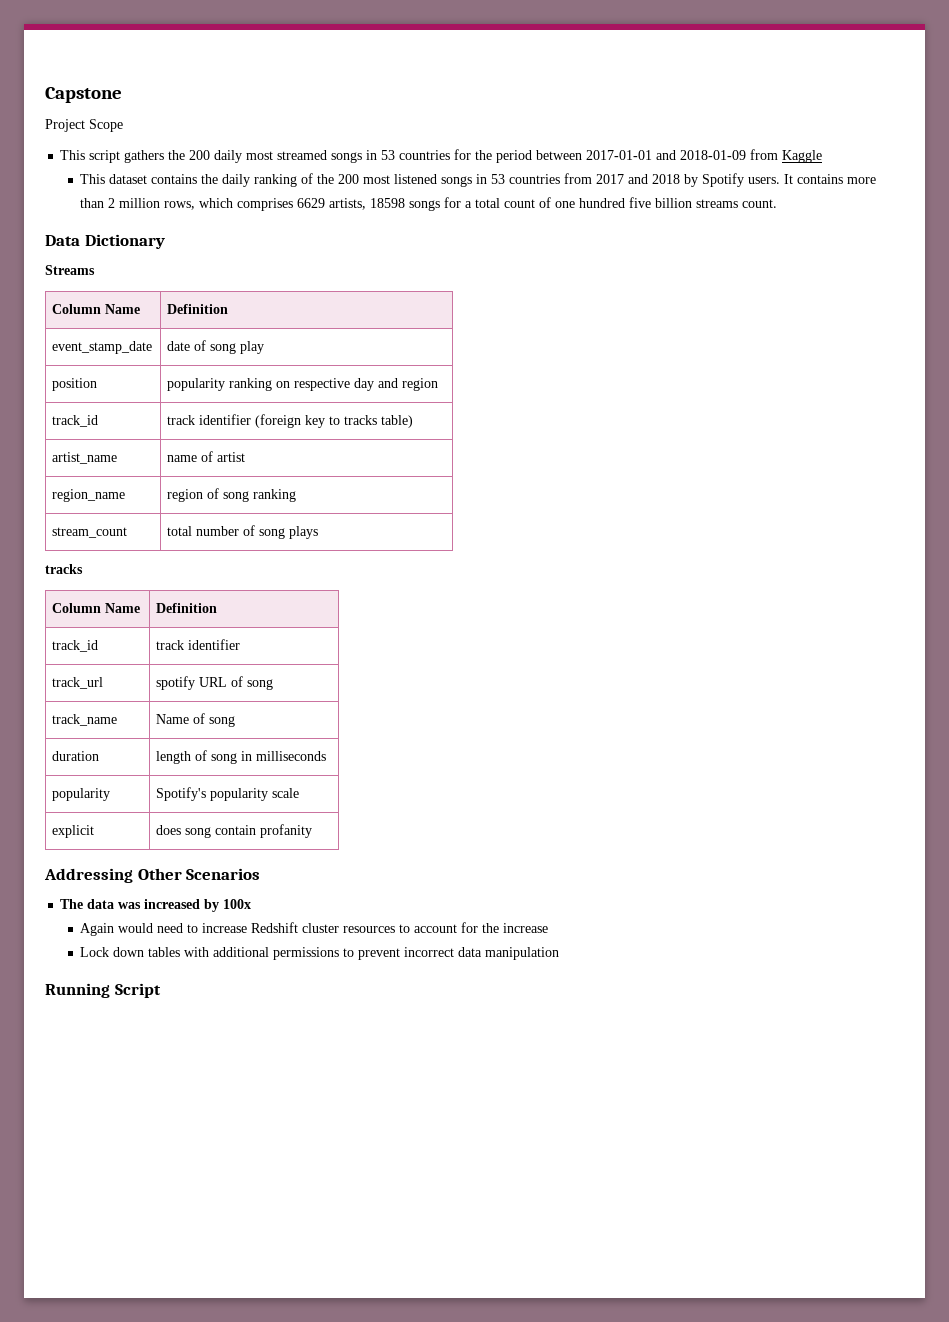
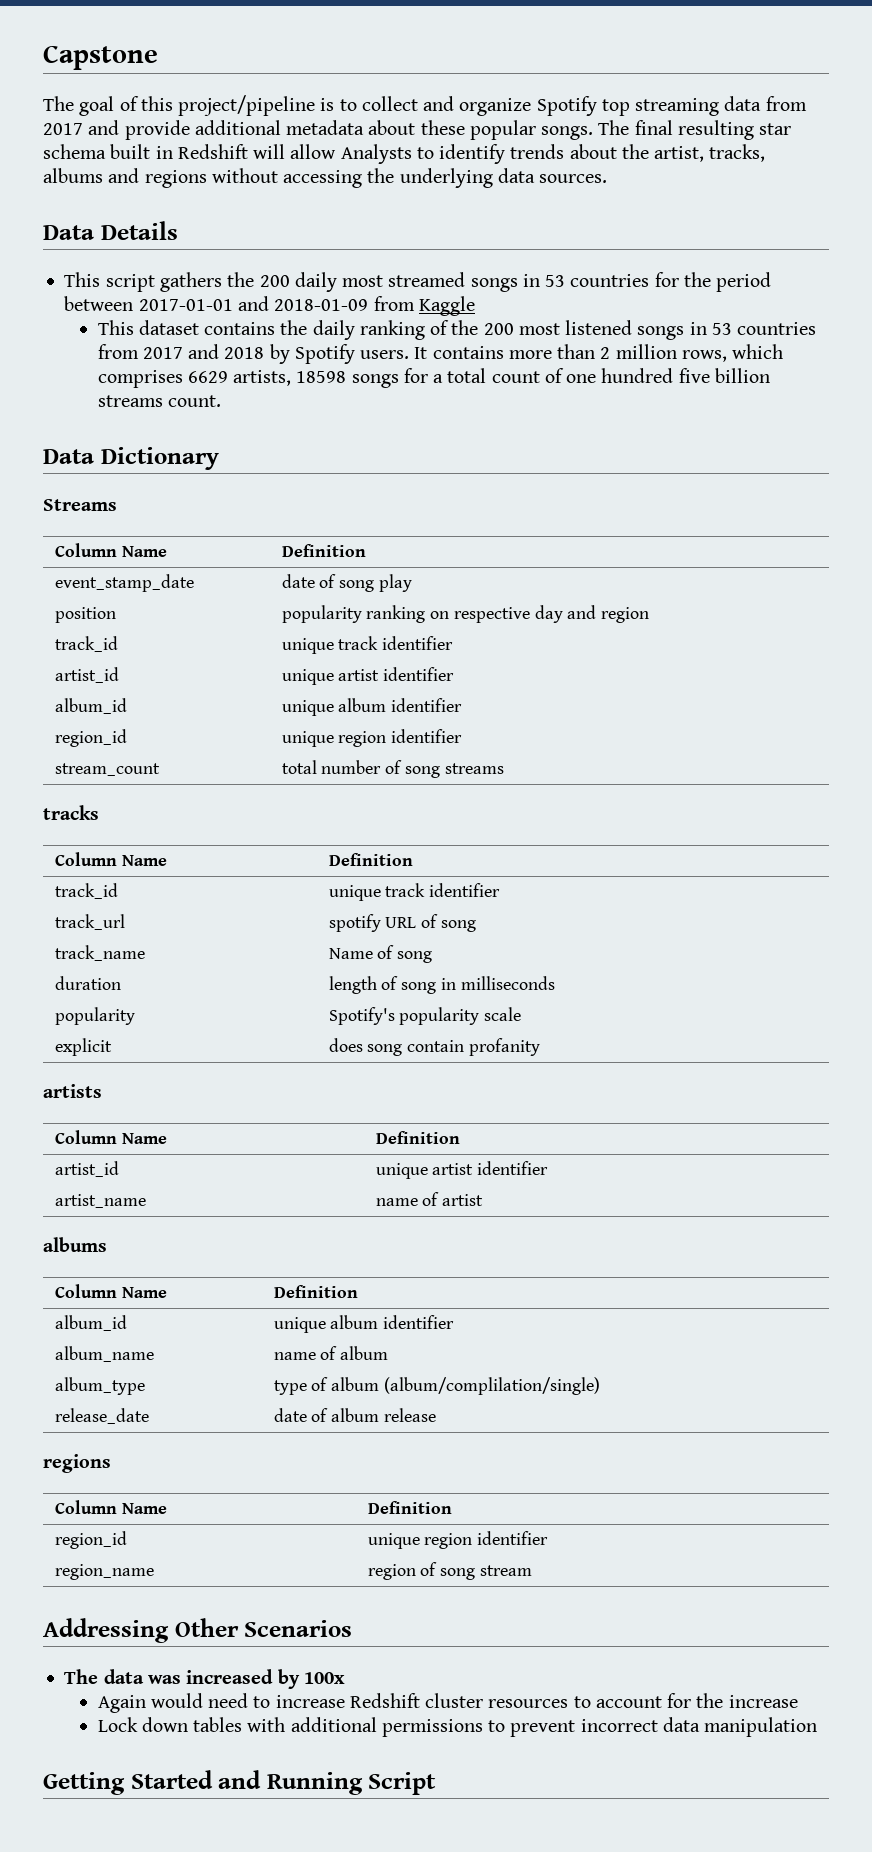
- Project Scope
+ The goal of this project/pipeline is to collect and organize Spotify top streaming data from 2017 and provide additional metadata about these popular songs. The final resulting star schema built in Redshift will allow Analysts to identify trends about the artist, tracks, albums and regions without accessing the underlying data sources.
+ Data Details
  position | popularity ranking on respective day and region
- track_id | track identifier (foreign key to tracks table)
- artist_name | name of artist
- region_name | region of song ranking
+ track_id | unique track identifier
+ artist_id | unique artist identifier
+ album_id | unique album identifier
+ region_id | unique region identifier
- stream_count | total number of song plays
+ stream_count | total number of song streams
  tracks
  Column Name | Definition
- track_id | track identifier
+ track_id | unique track identifier
+ artists
+ Column Name | Definition
+ artist_id | unique artist identifier
+ artist_name | name of artist
+ albums
+ Column Name | Definition
+ album_id | unique album identifier
+ album_name | name of album
+ album_type | type of album (album/complilation/single)
+ release_date | date of album release
+ regions
+ Column Name | Definition
+ region_id | unique region identifier
+ region_name | region of song stream
- Running Script
+ Getting Started and Running Script

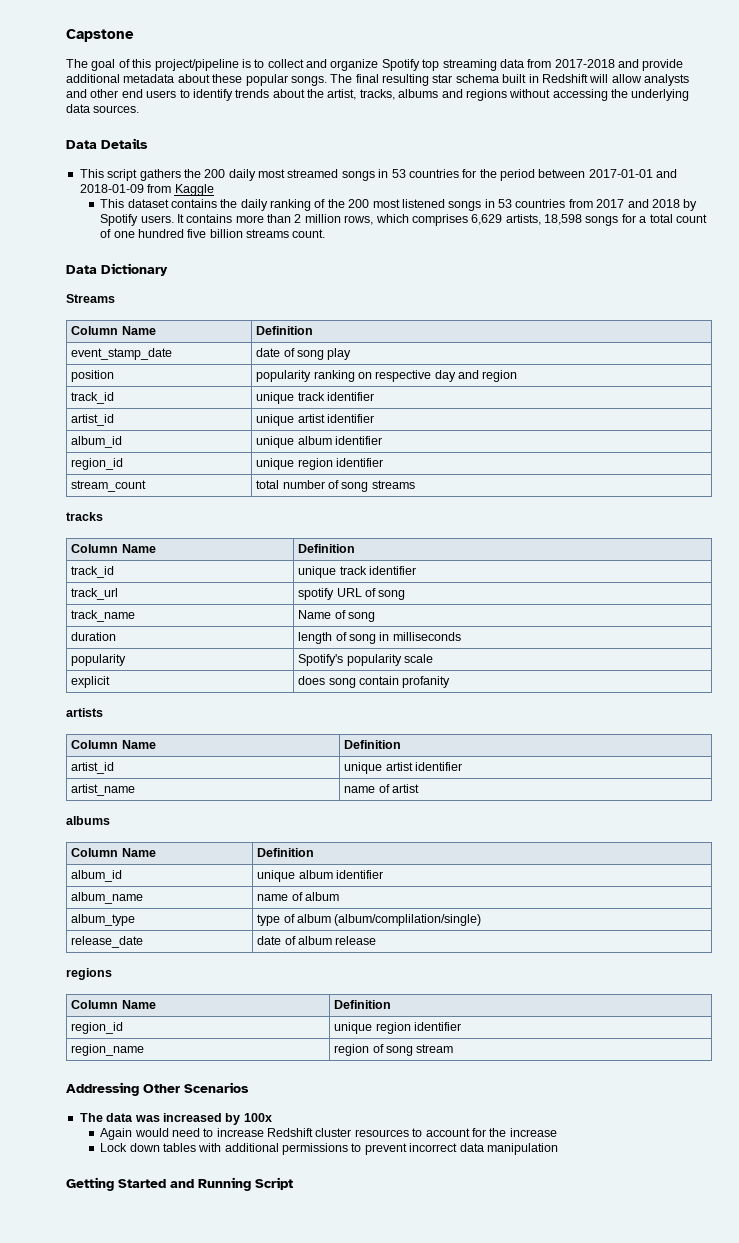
- The goal of this project/pipeline is to collect and organize Spotify top streaming data from 2017 and provide additional metadata about these popular songs.
+ The goal of this project/pipeline is to collect and organize Spotify top streaming data from 2017-2018 and provide additional metadata about these popular songs.
- The final resulting star schema built in Redshift will allow Analysts to identify trends about the artist, tracks, albums and regions without accessing the underlying data sources.
+ The final resulting star schema built in Redshift will allow analysts and other end users to identify trends about the artist, tracks, albums and regions without accessing the underlying data sources.
- It contains more than 2 million rows, which comprises 6629 artists, 18598 songs for a total count of one hundred five billion streams count.
+ It contains more than 2 million rows, which comprises 6,629 artists, 18,598 songs for a total count of one hundred five billion streams count.

